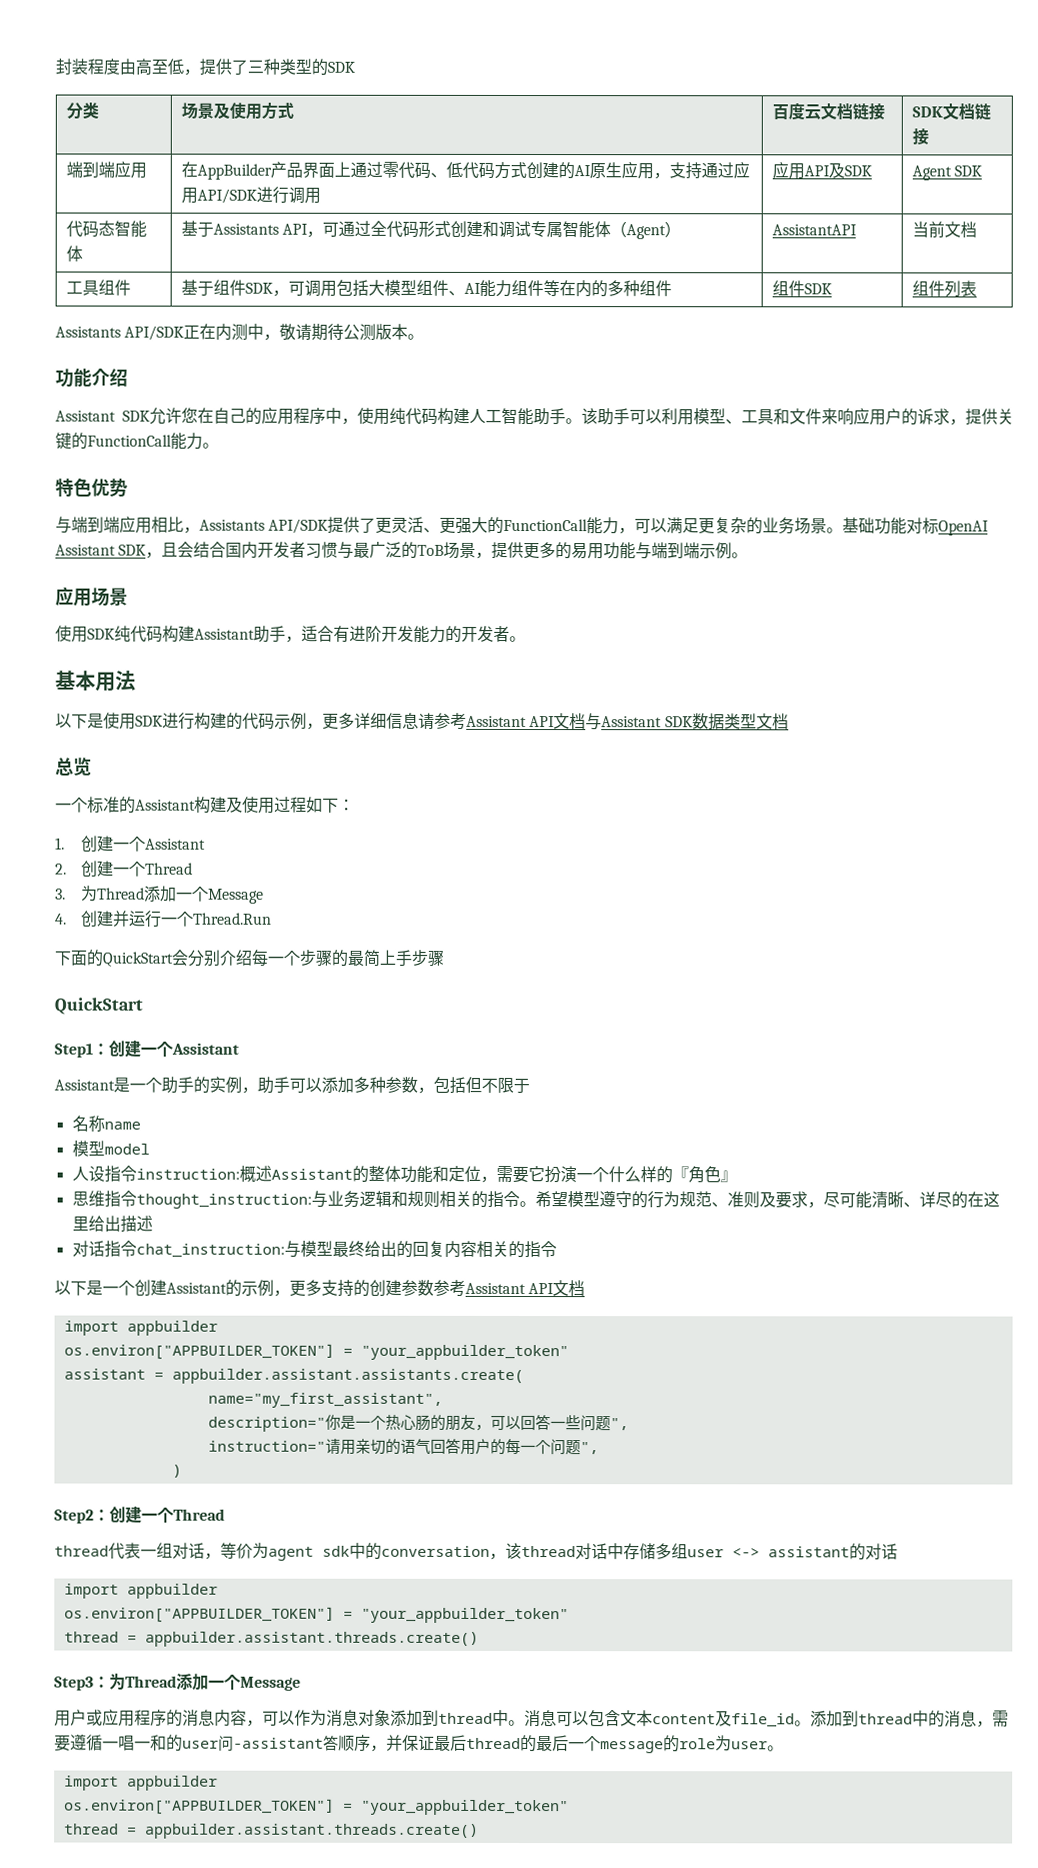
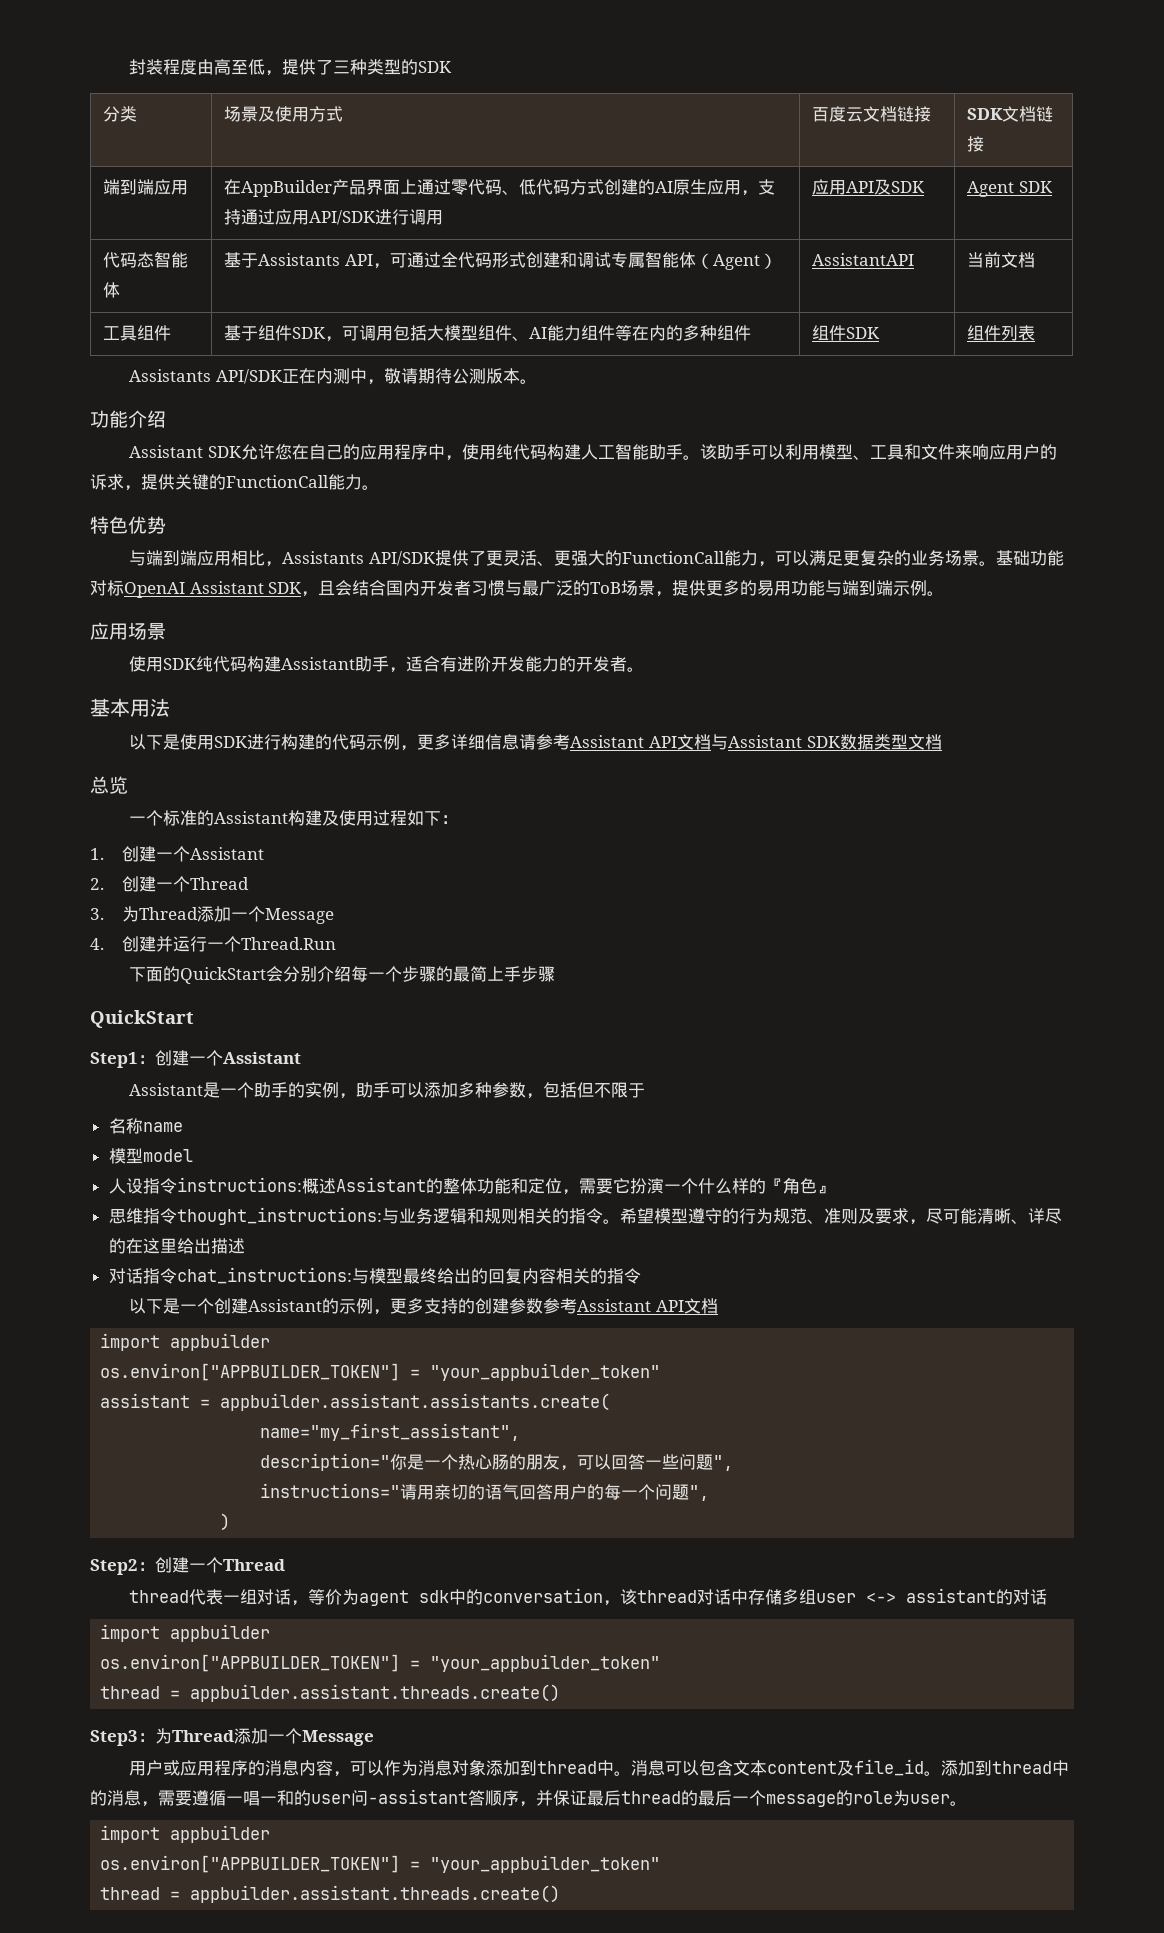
- 人设指令instruction:概述Assistant的整体功能和定位，需要它扮演一个什么样的『角色』
+ 人设指令instructions:概述Assistant的整体功能和定位，需要它扮演一个什么样的『角色』
- 思维指令thought_instruction:与业务逻辑和规则相关的指令。
+ 思维指令thought_instructions:与业务逻辑和规则相关的指令。
- 对话指令chat_instruction:与模型最终给出的回复内容相关的指令
+ 对话指令chat_instructions:与模型最终给出的回复内容相关的指令
- instruction="请用亲切的语气回答用户的每一个问题",
+ instructions="请用亲切的语气回答用户的每一个问题",

